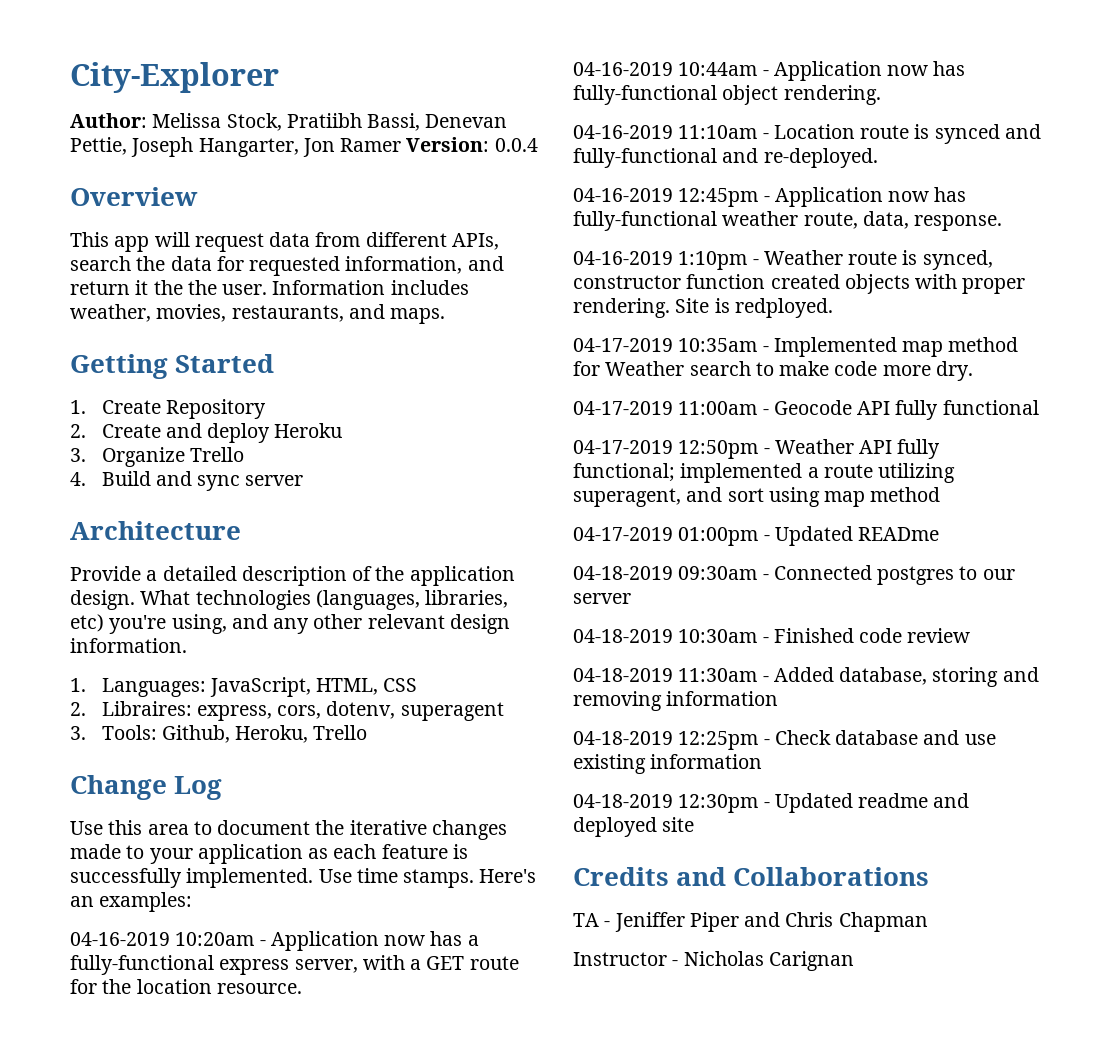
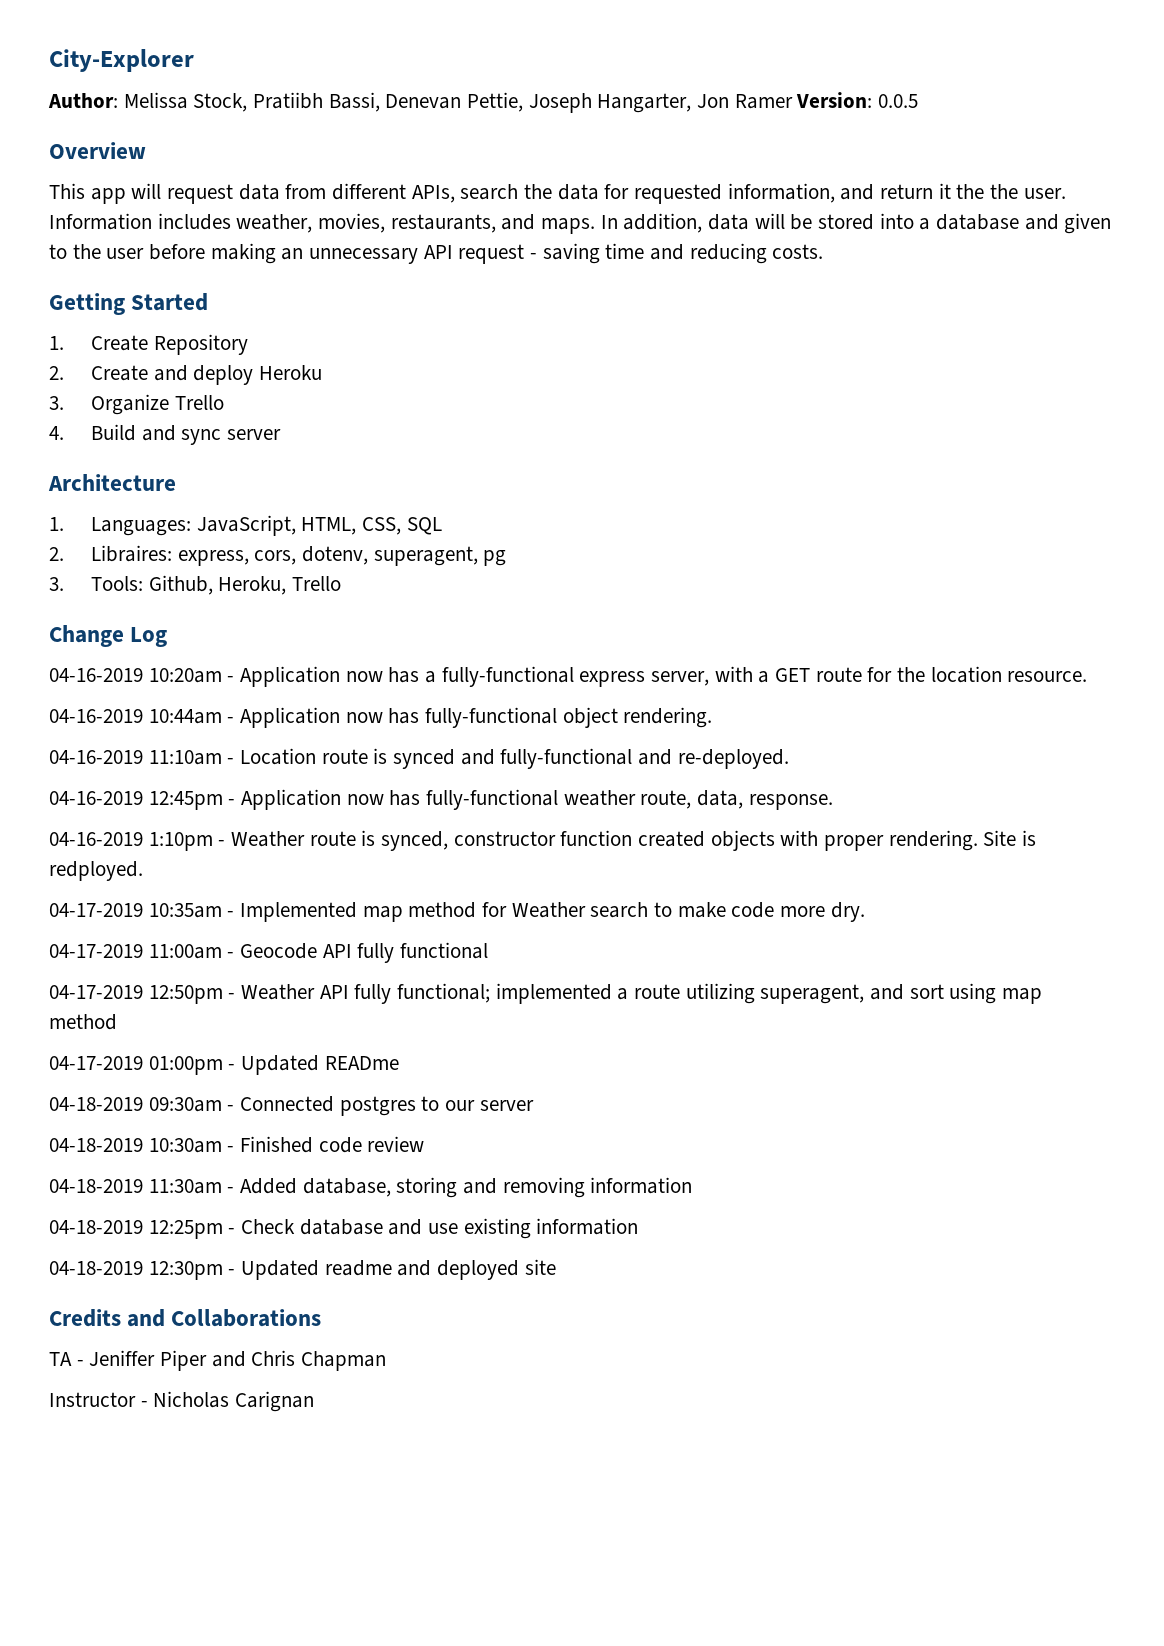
- Author: Melissa Stock, Pratiibh Bassi, Denevan Pettie, Joseph Hangarter, Jon Ramer Version: 0.0.4
+ Author: Melissa Stock, Pratiibh Bassi, Denevan Pettie, Joseph Hangarter, Jon Ramer Version: 0.0.5
+ In addition, data will be stored into a database and given to the user before making an unnecessary API request - saving time and reducing costs.
- Provide a detailed description of the application design. What technologies (languages, libraries, etc) you're using, and any other relevant design information.
- 1. Languages: JavaScript, HTML, CSS
+ 1. Languages: JavaScript, HTML, CSS, SQL
- 2. Libraires: express, cors, dotenv, superagent
+ 2. Libraires: express, cors, dotenv, superagent, pg
- Use this area to document the iterative changes made to your application as each feature is successfully implemented. Use time stamps. Here's an examples:

